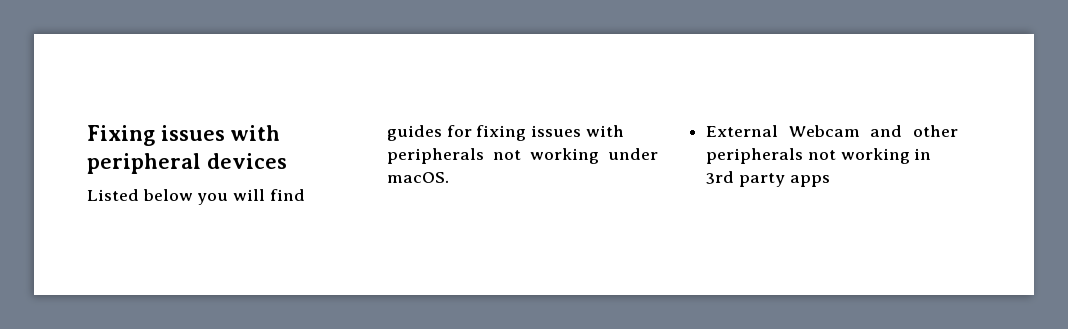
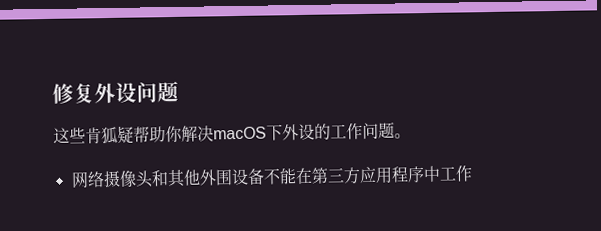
- Fixing issues with peripheral devices
- Listed below you will find guides for fixing issues with peripherals not working under macOS.
- External Webcam and other peripherals not working in 3rd party apps
+ 修复外设问题
+ 这些肯狐疑帮助你解决macOS下外设的工作问题。
+ 网络摄像头和其他外围设备不能在第三方应用程序中工作

